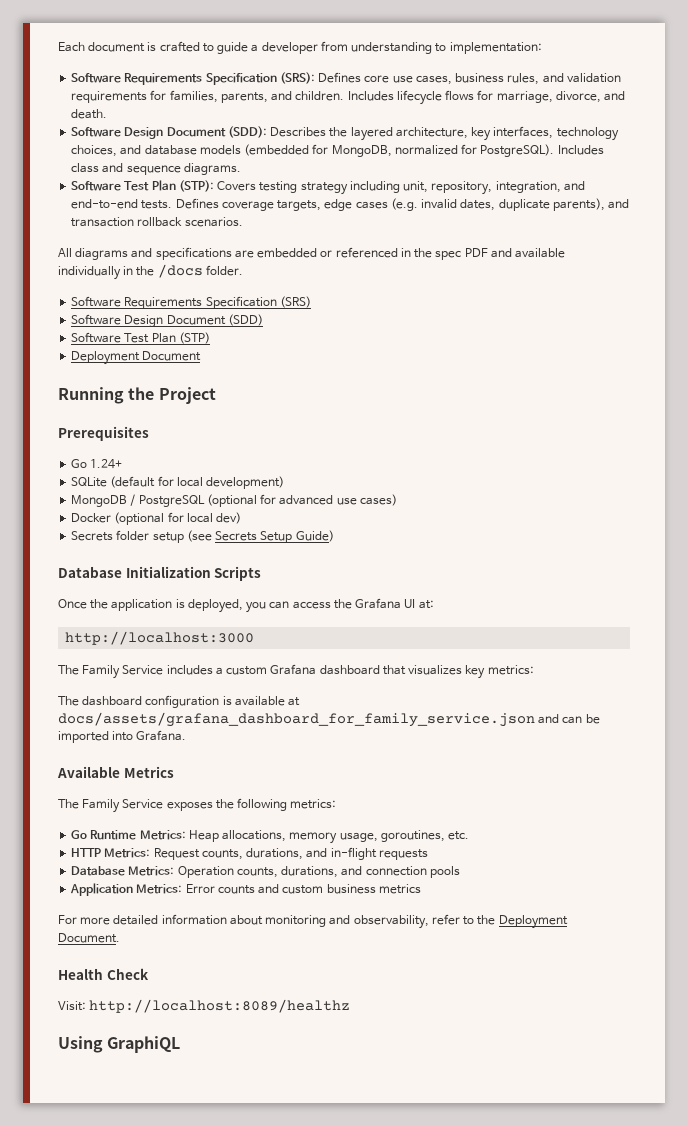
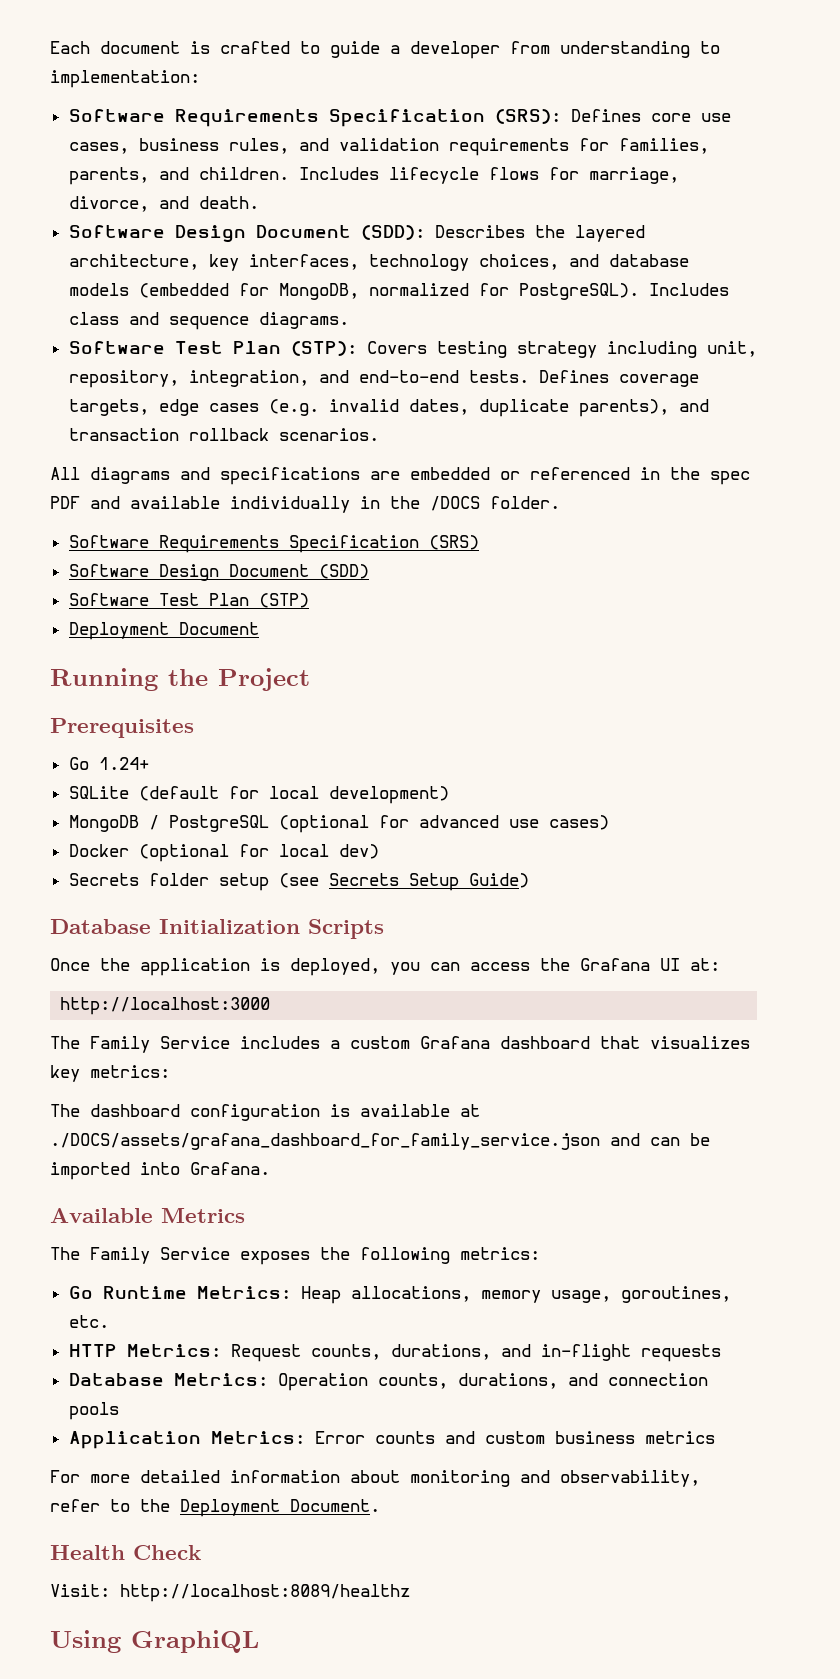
- All diagrams and specifications are embedded or referenced in the spec PDF and available individually in the /docs folder.
+ All diagrams and specifications are embedded or referenced in the spec PDF and available individually in the /DOCS folder.
- The dashboard configuration is available at docs/assets/grafana_dashboard_for_family_service.json and can be imported into Grafana.
+ The dashboard configuration is available at ./DOCS/assets/grafana_dashboard_for_family_service.json and can be imported into Grafana.

